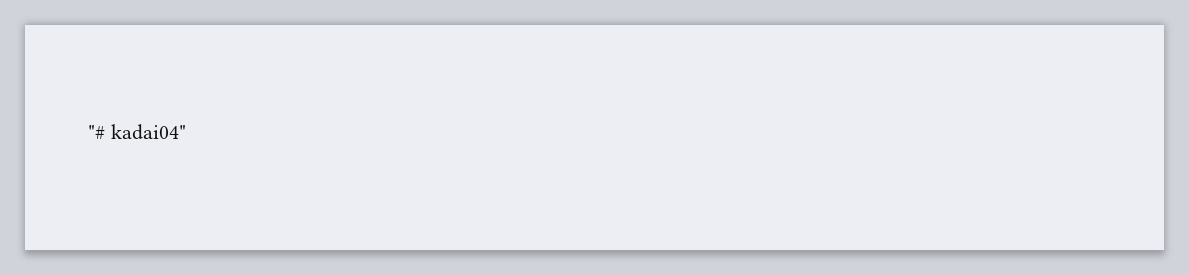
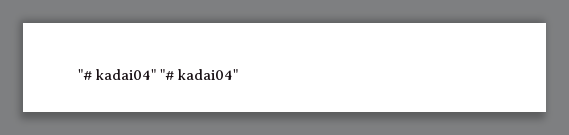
- "# kadai04"
+ "# kadai04" "# kadai04"

